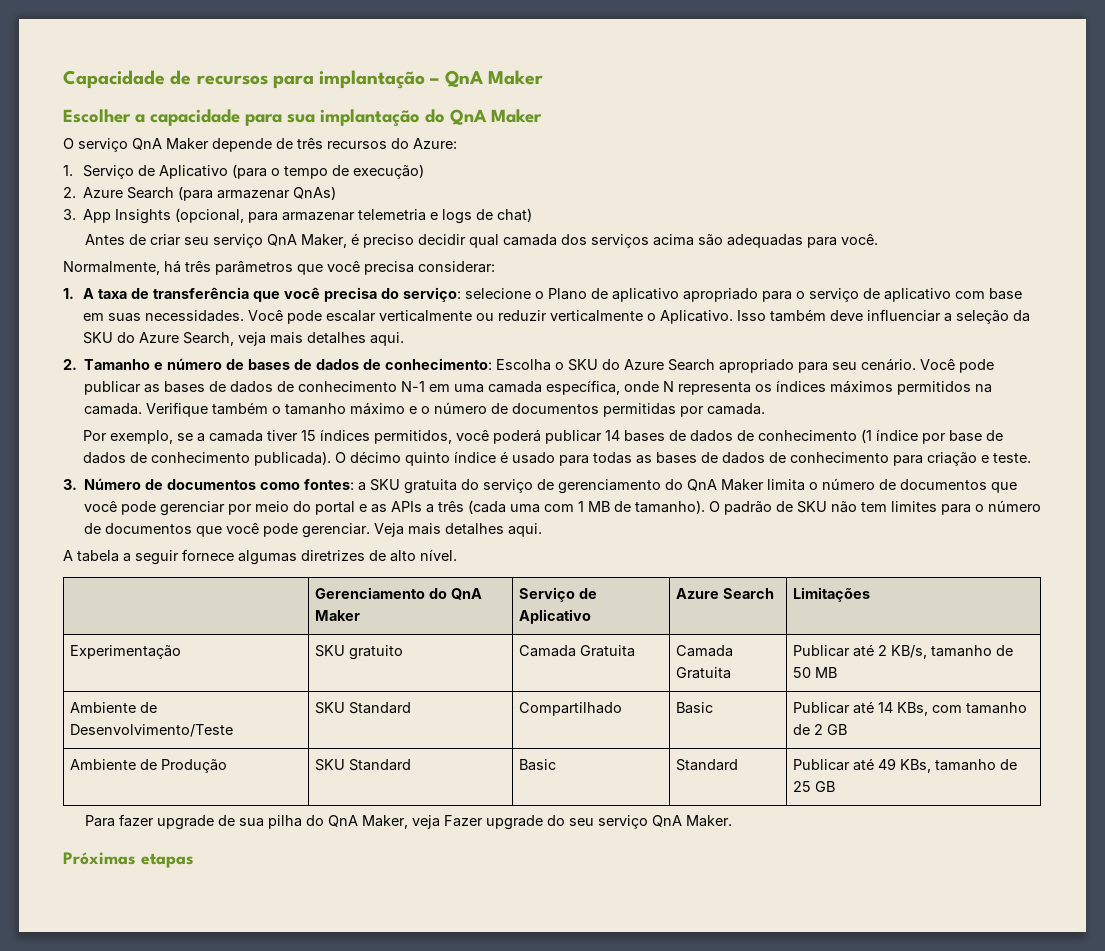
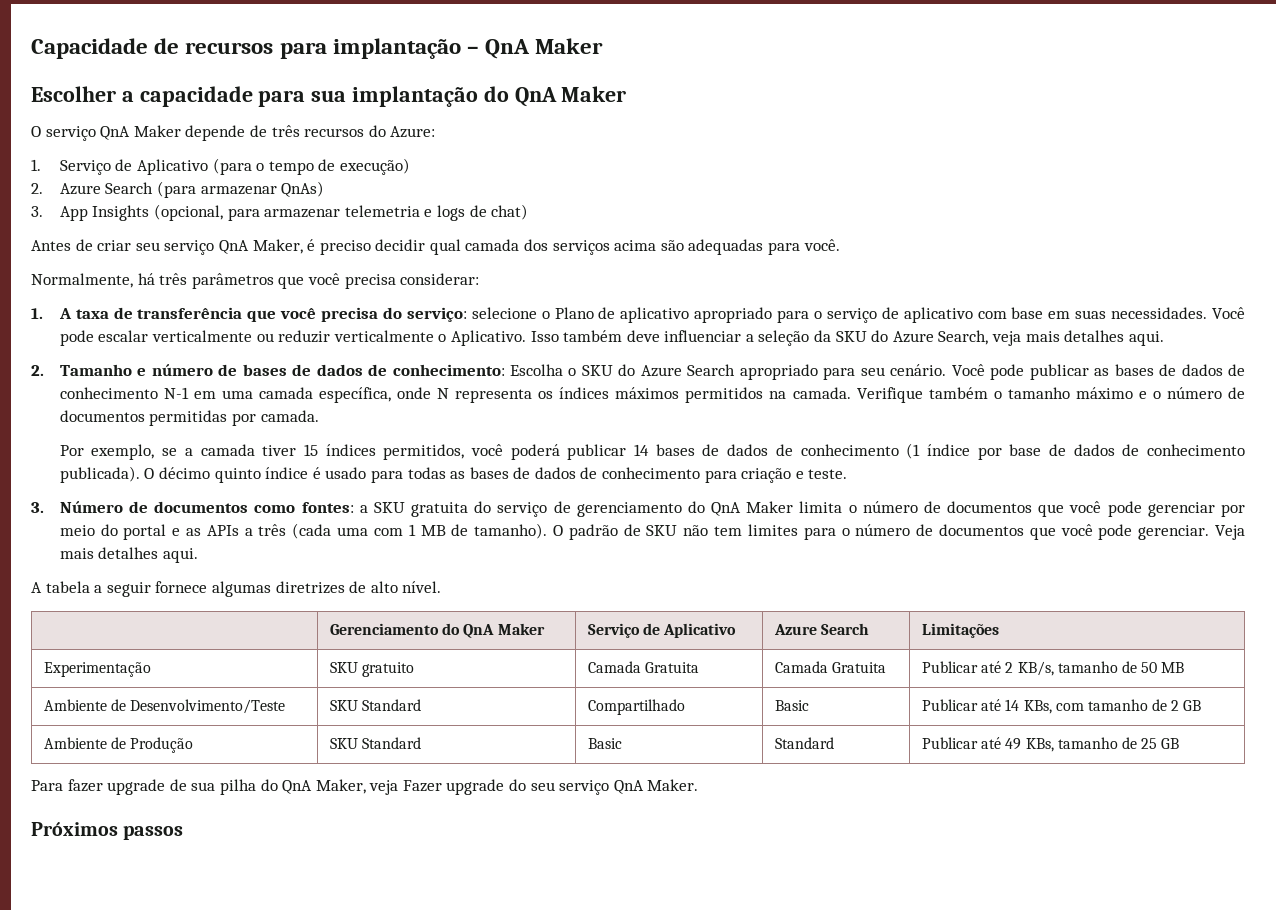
- Próximas etapas
+ Próximos passos

